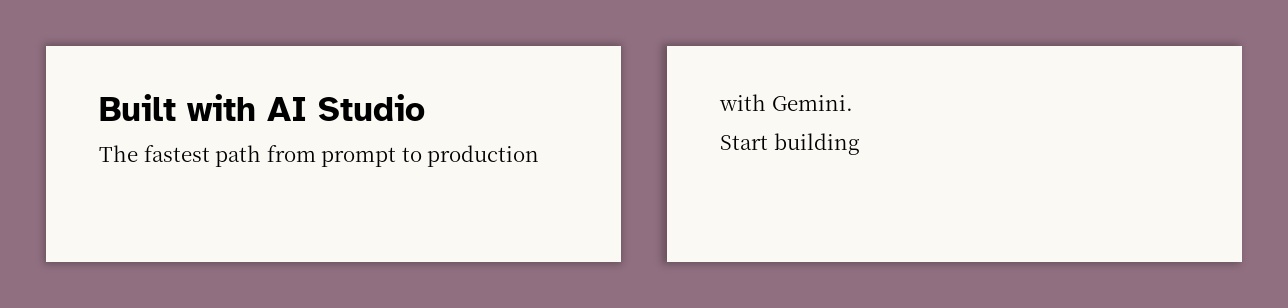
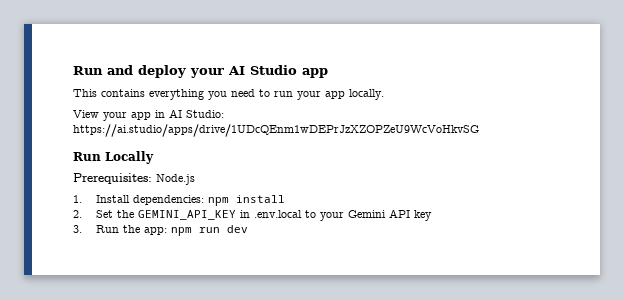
- Built with AI Studio
- The fastest path from prompt to production with Gemini.
- Start building
+ Run and deploy your AI Studio app
+ This contains everything you need to run your app locally.
+ View your app in AI Studio: https://ai.studio/apps/drive/1UDcQEnm1wDEPrJzXZOPZeU9WcVoHkvSG
+ Run Locally
+ Prerequisites: Node.js
+ 1. Install dependencies: npm install
+ 2. Set the GEMINI_API_KEY in .env.local to your Gemini API key
+ 3. Run the app: npm run dev

